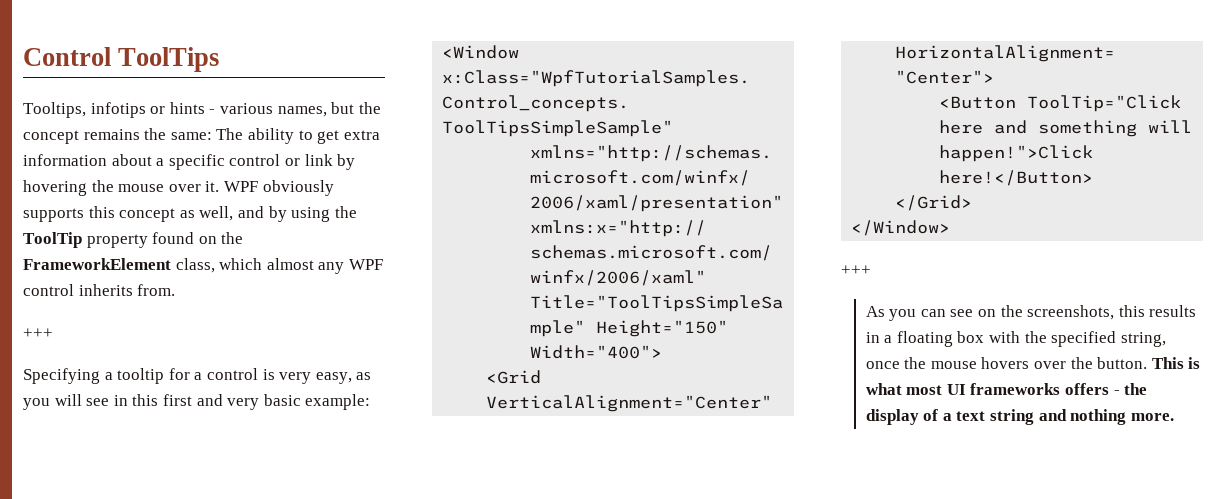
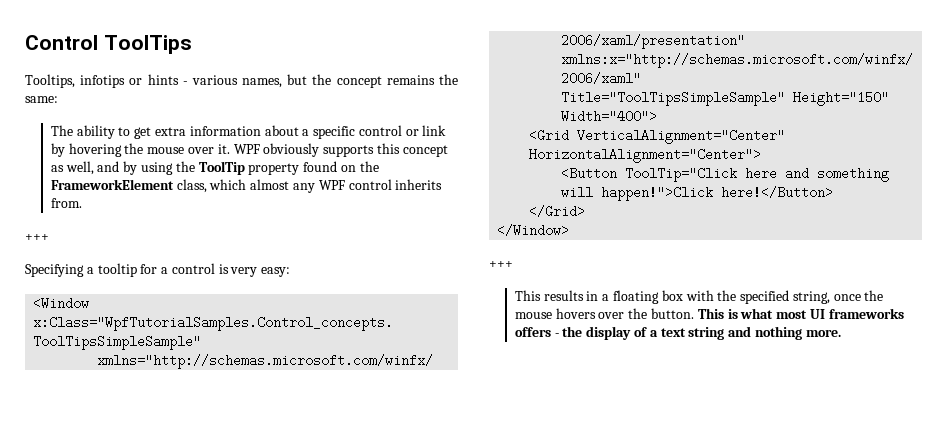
- Tooltips, infotips or hints - various names, but the concept remains the same: The ability to get extra information about a specific control or link by hovering the mouse over it.
+ Tooltips, infotips or hints - various names, but the concept remains the same:
+ The ability to get extra information about a specific control or link by hovering the mouse over it.
- Specifying a tooltip for a control is very easy, as you will see in this first and very basic example:
+ Specifying a tooltip for a control is very easy:
- As you can see on the screenshots, this results in a floating box with the specified string, once the mouse hovers over the button.
+ This results in a floating box with the specified string, once the mouse hovers over the button.

